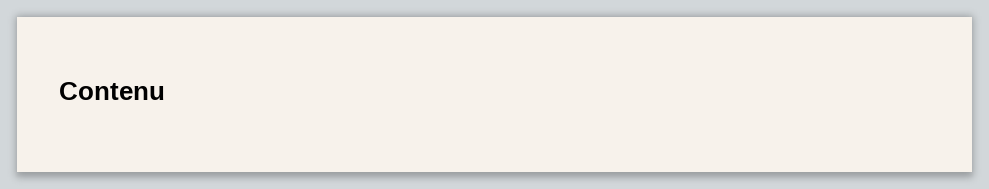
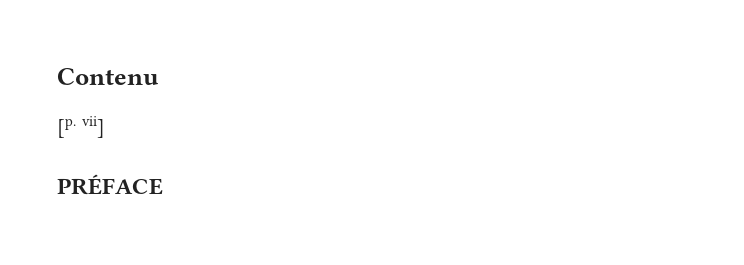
+ [p. vii]
+ PRÉFACE

